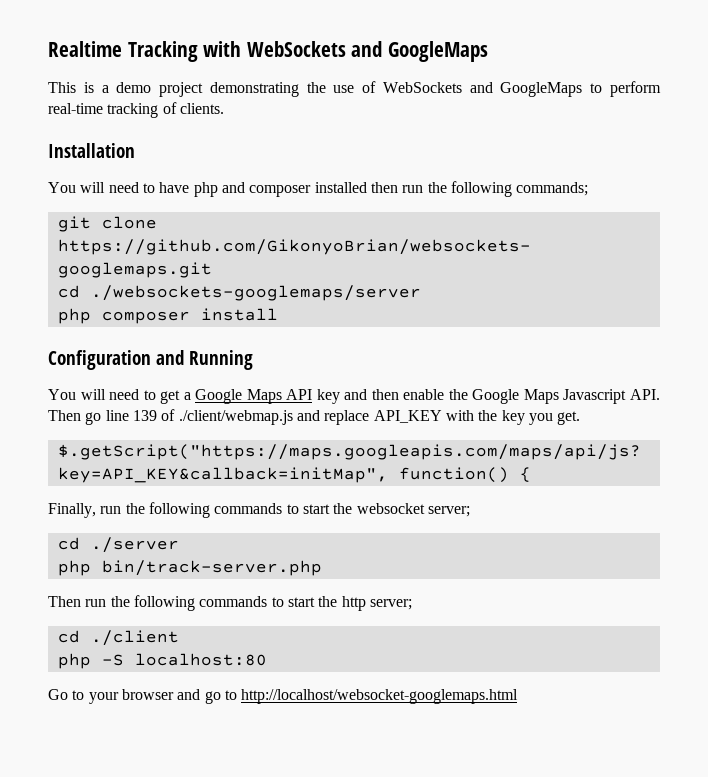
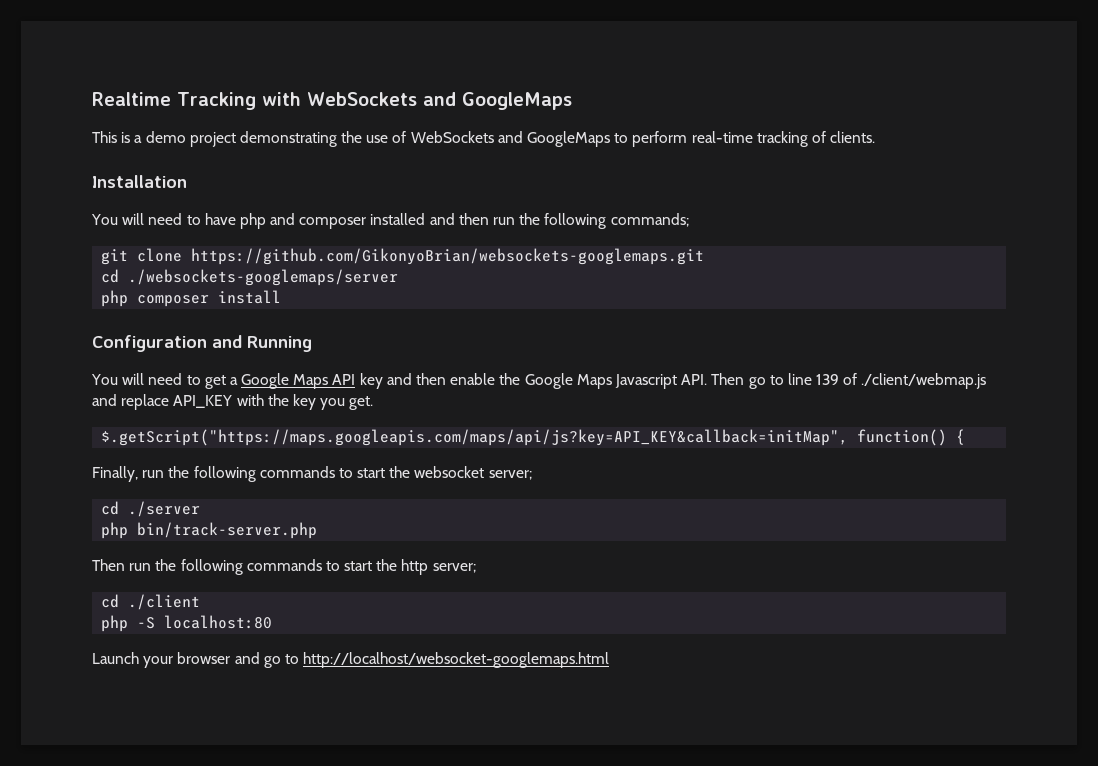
- You will need to have php and composer installed then run the following commands;
+ You will need to have php and composer installed and then run the following commands;
- You will need to get a Google Maps API key and then enable the Google Maps Javascript API. Then go line 139 of ./client/webmap.js and replace API_KEY with the key you get.
+ You will need to get a Google Maps API key and then enable the Google Maps Javascript API. Then go to line 139 of ./client/webmap.js and replace API_KEY with the key you get.
- Go to your browser and go to http://localhost/websocket-googlemaps.html
+ Launch your browser and go to http://localhost/websocket-googlemaps.html

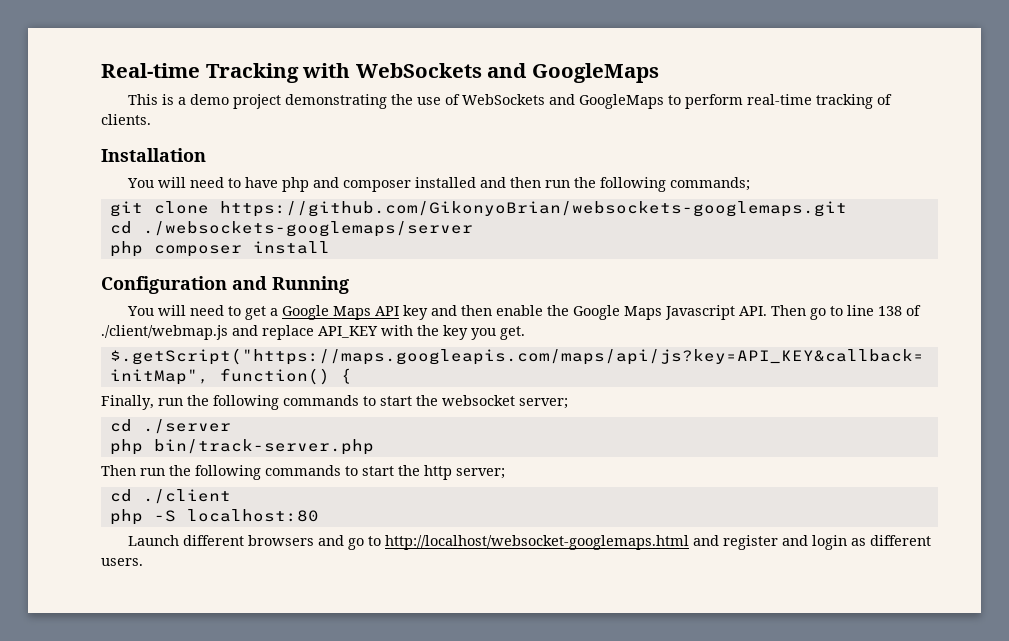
- Realtime Tracking with WebSockets and GoogleMaps
+ Real-time Tracking with WebSockets and GoogleMaps
- You will need to get a Google Maps API key and then enable the Google Maps Javascript API. Then go to line 139 of ./client/webmap.js and replace API_KEY with the key you get.
+ You will need to get a Google Maps API key and then enable the Google Maps Javascript API. Then go to line 138 of ./client/webmap.js and replace API_KEY with the key you get.
- Launch your browser and go to http://localhost/websocket-googlemaps.html
+ Launch different browsers and go to http://localhost/websocket-googlemaps.html and register and login as different users.

